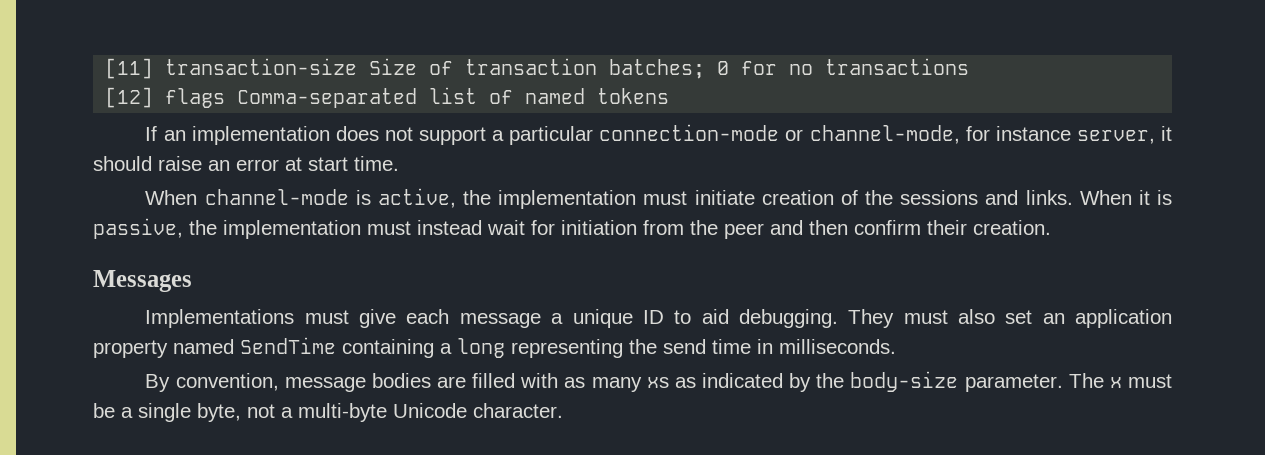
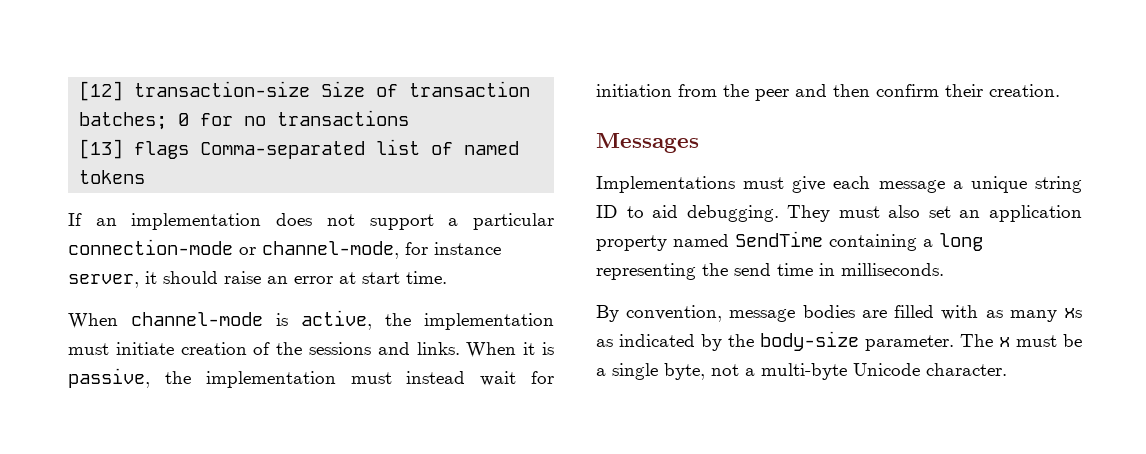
- [11] transaction-size Size of transaction batches; 0 for no transactions
+ [12] transaction-size Size of transaction batches; 0 for no transactions
- [12] flags Comma-separated list of named tokens
+ [13] flags Comma-separated list of named tokens
- Implementations must give each message a unique ID to aid debugging.
+ Implementations must give each message a unique string ID to aid debugging.

